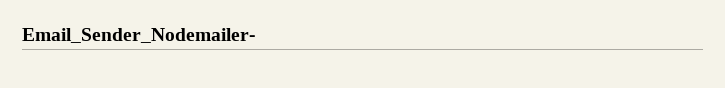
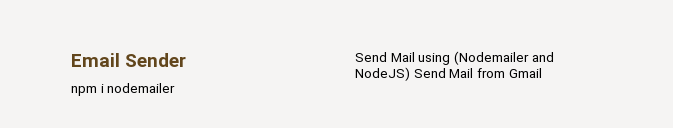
- Email_Sender_Nodemailer-
+ Email Sender
+ npm i nodemailer
+ Send Mail using (Nodemailer and NodeJS) Send Mail from Gmail

